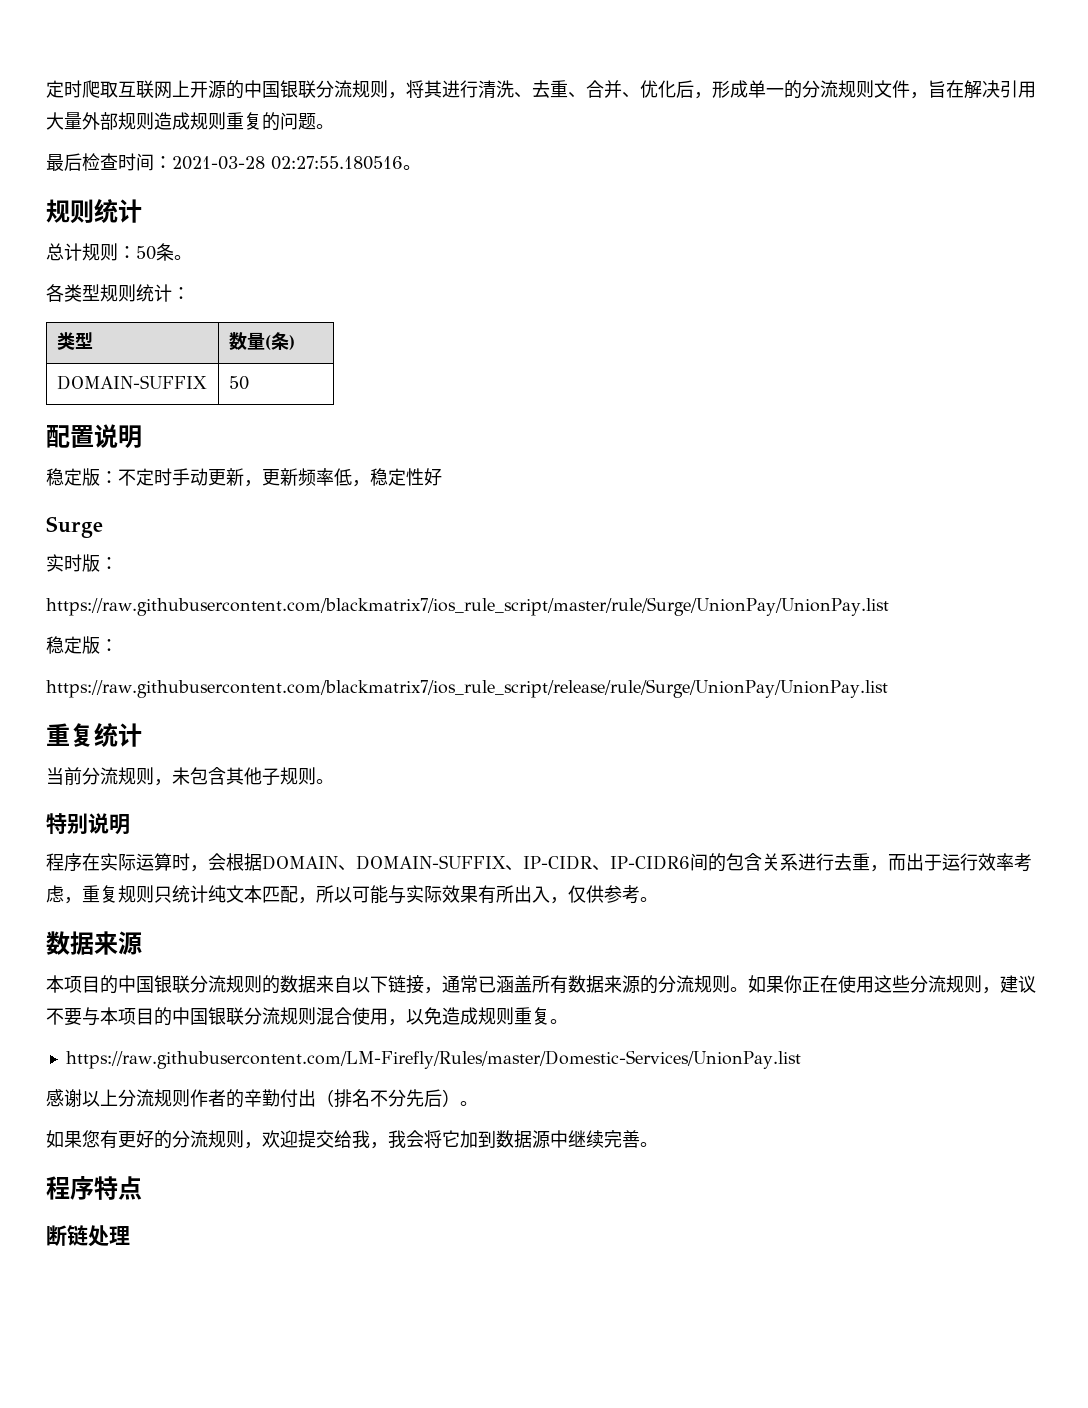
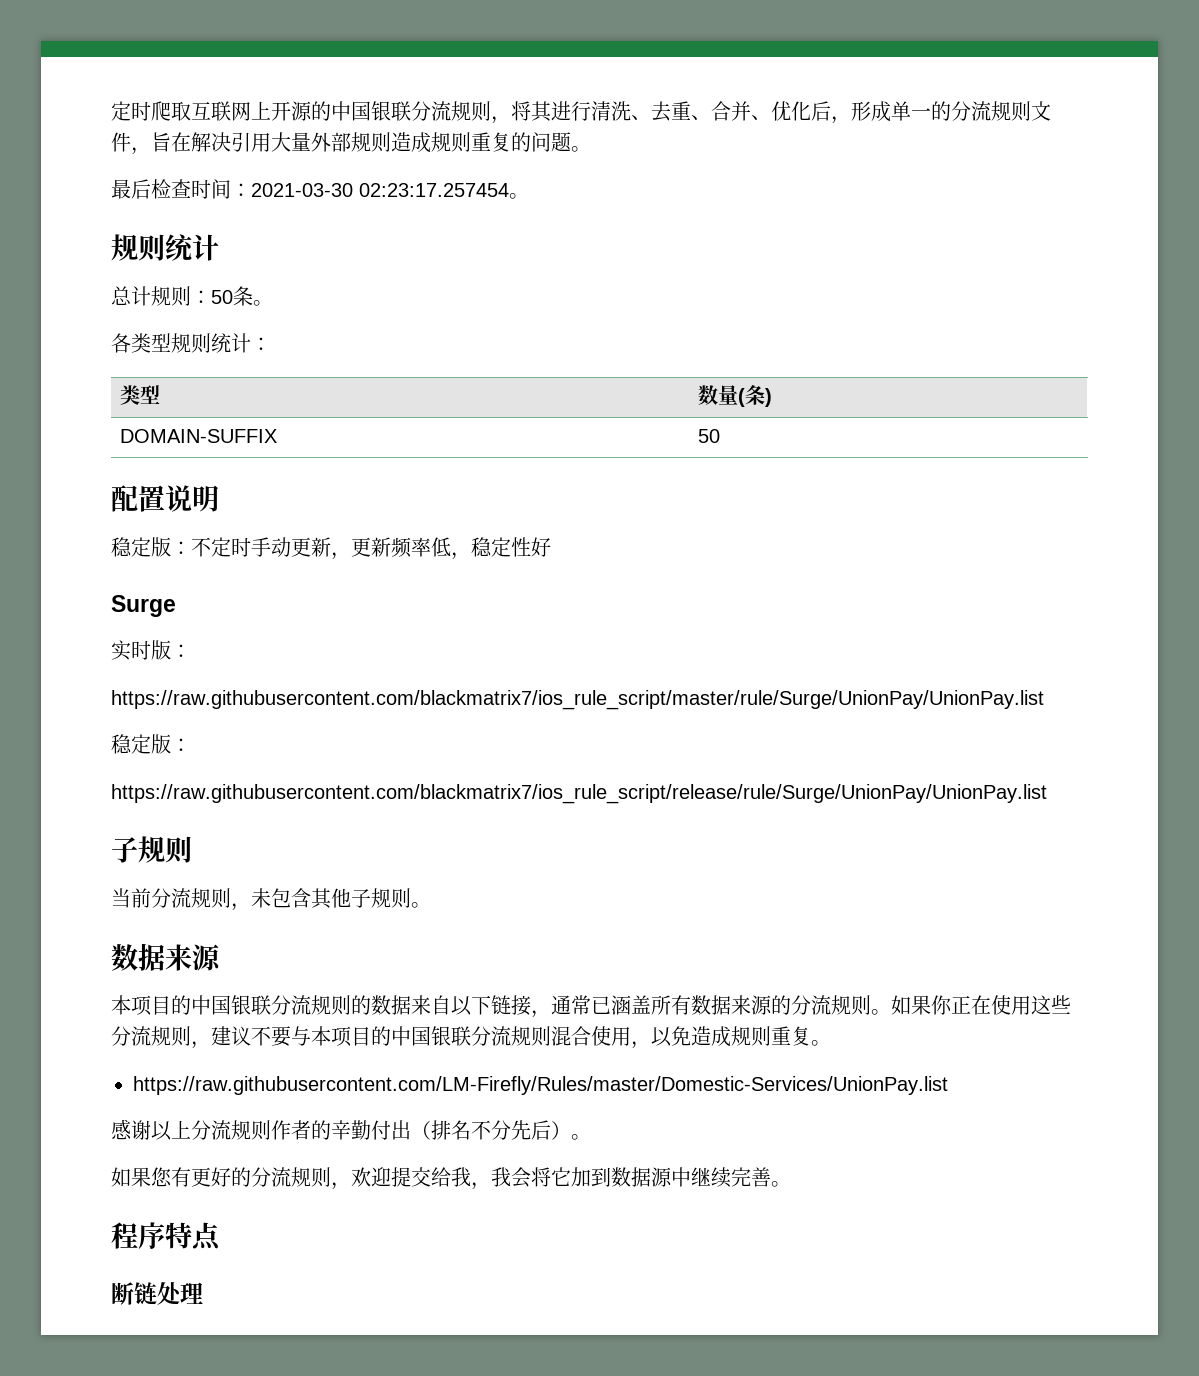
- 最后检查时间：2021-03-28 02:27:55.180516。
+ 最后检查时间：2021-03-30 02:23:17.257454。
  https://raw.githubusercontent.com/blackmatrix7/ios_rule_script/release/rule/Surge/UnionPay/UnionPay.list
- 重复统计
+ 子规则
- 特别说明
- 程序在实际运算时，会根据DOMAIN、DOMAIN-SUFFIX、IP-CIDR、IP-CIDR6间的包含关系进行去重，而出于运行效率考虑，重复规则只统计纯文本匹配，所以可能与实际效果有所出入，仅供参考。

